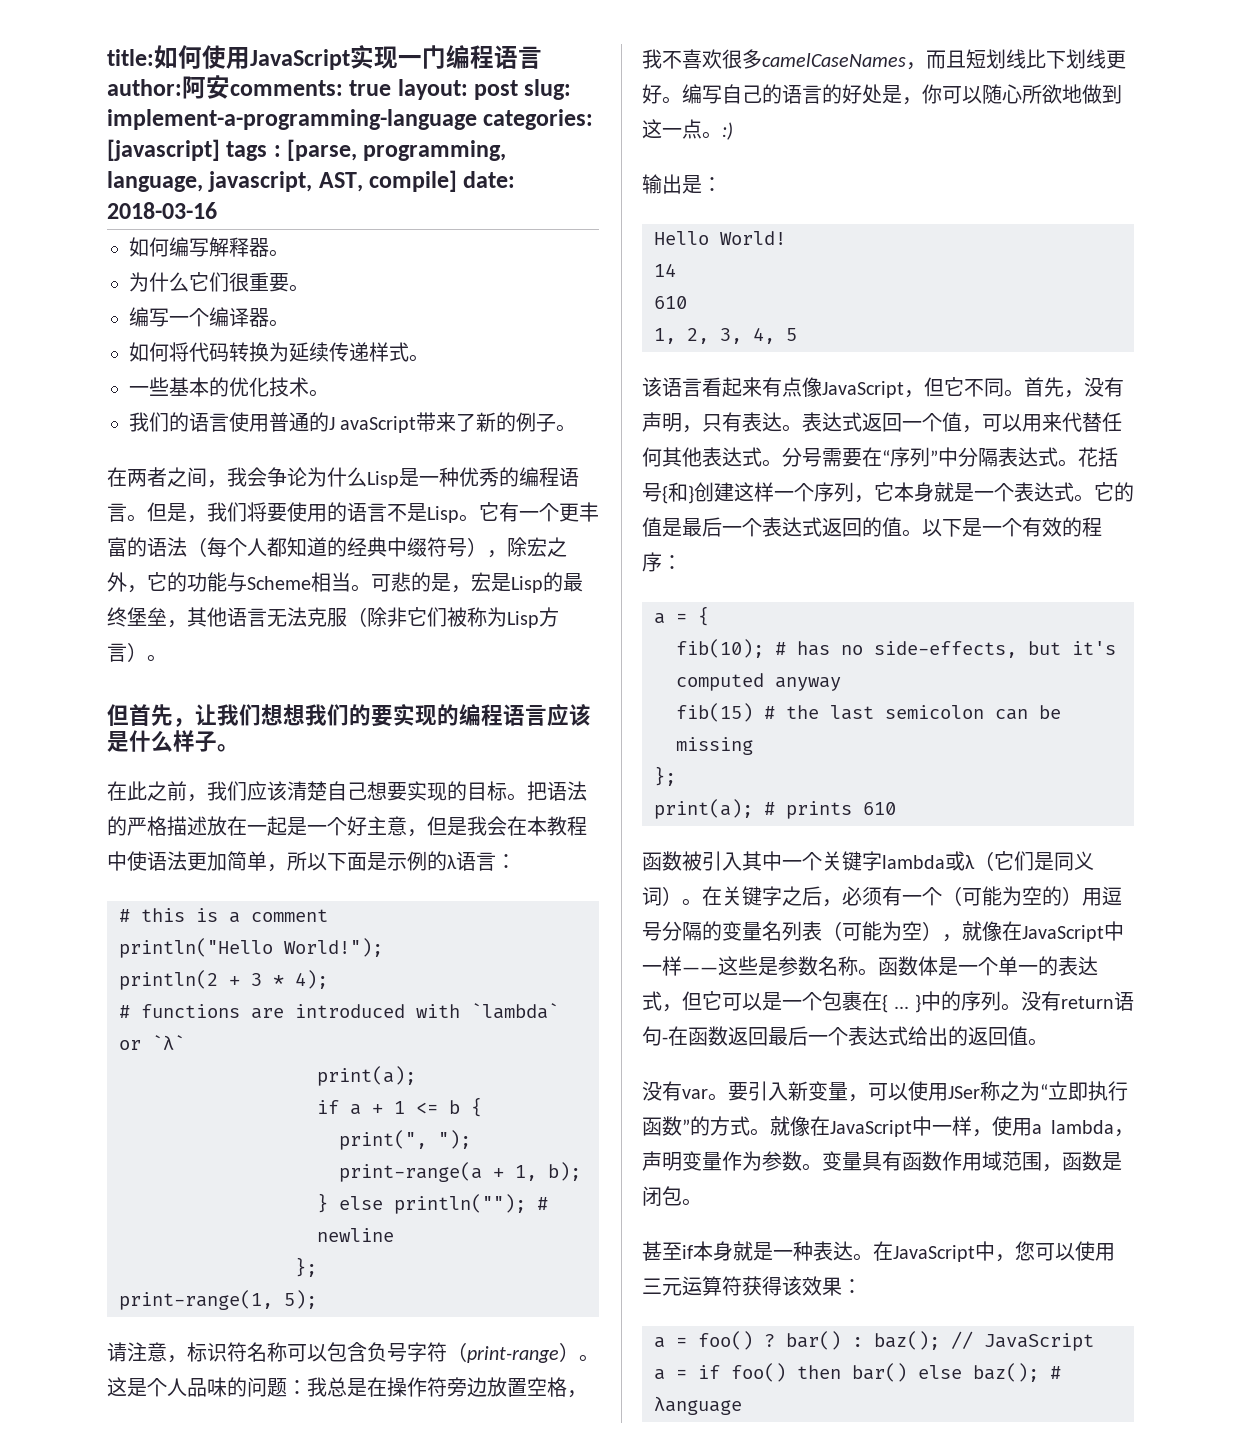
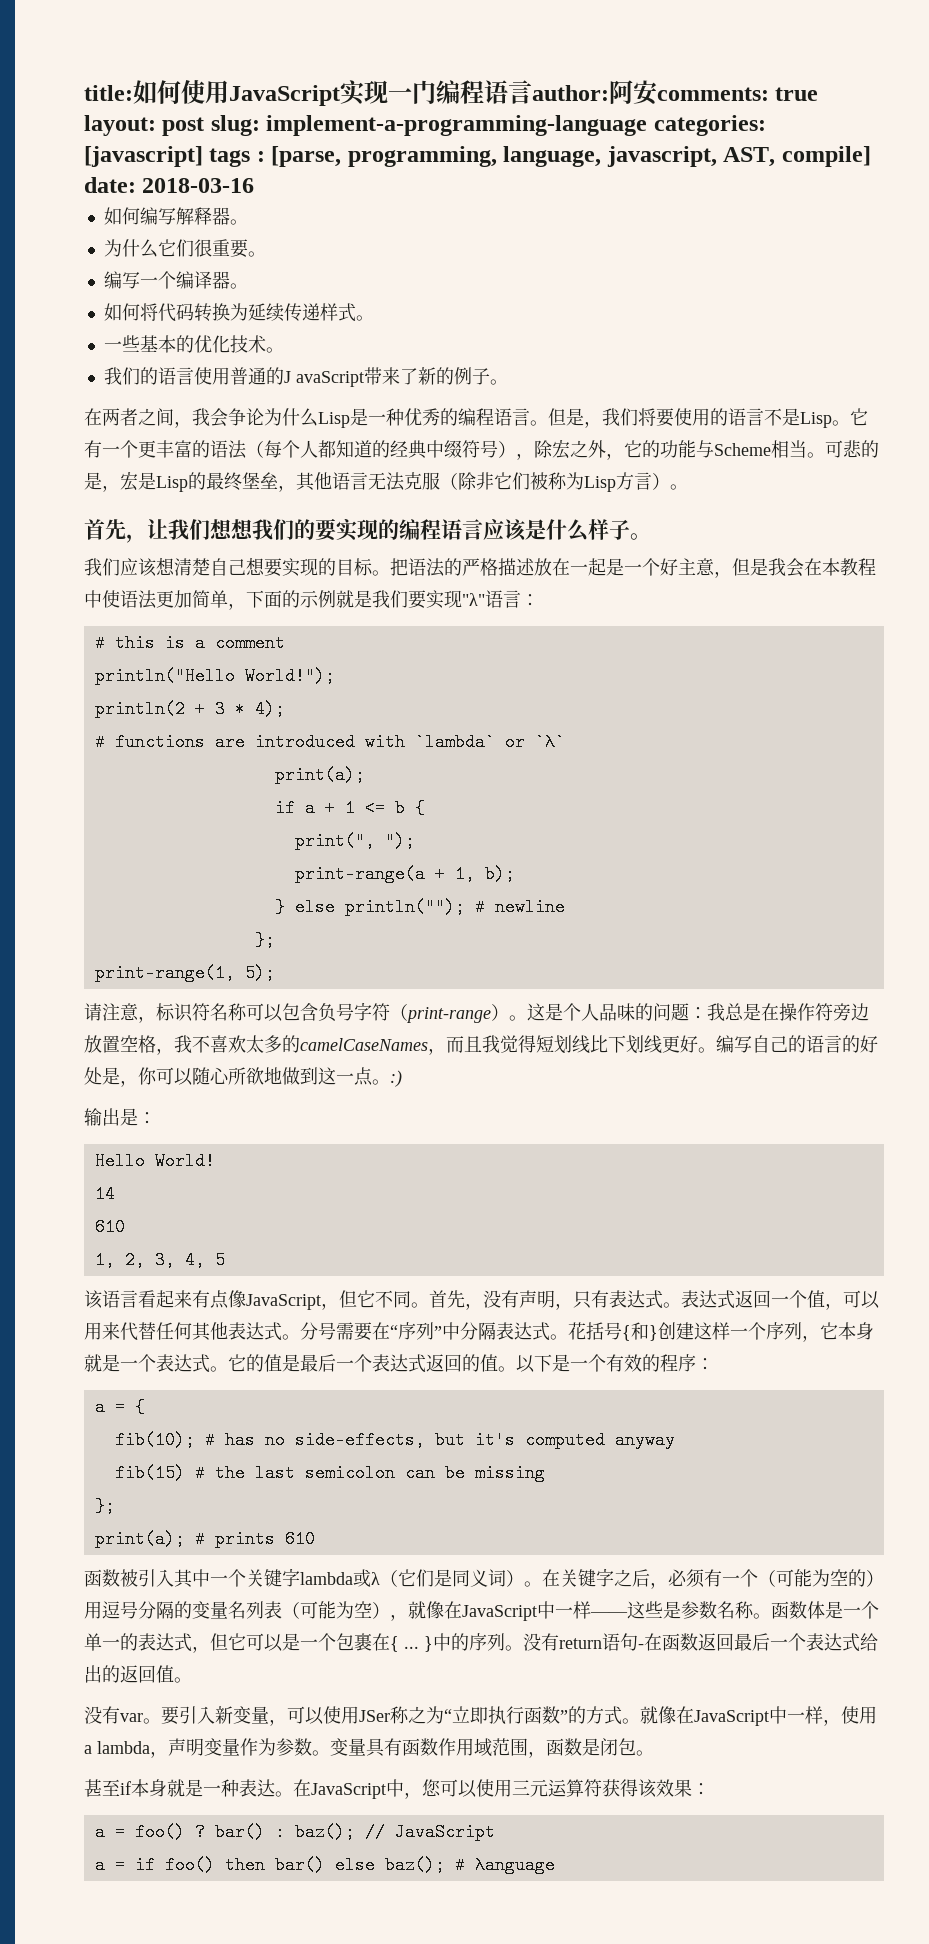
- 但首先，让我们想想我们的要实现的编程语言应该是什么样子。
+ 首先，让我们想想我们的要实现的编程语言应该是什么样子。
- 在此之前，我们应该清楚自己想要实现的目标。
+ 我们应该想清楚自己想要实现的目标。
- 把语法的严格描述放在一起是一个好主意，但是我会在本教程中使语法更加简单，所以下面是示例的λ语言：
+ 把语法的严格描述放在一起是一个好主意，但是我会在本教程中使语法更加简单，下面的示例就是我们要实现"λ"语言：
- 这是个人品味的问题：我总是在操作符旁边放置空格，我不喜欢很多camelCaseNames，而且短划线比下划线更好。
+ 这是个人品味的问题：我总是在操作符旁边放置空格，我不喜欢太多的camelCaseNames，而且我觉得短划线比下划线更好。
- 首先，没有声明，只有表达。
+ 首先，没有声明，只有表达式。

